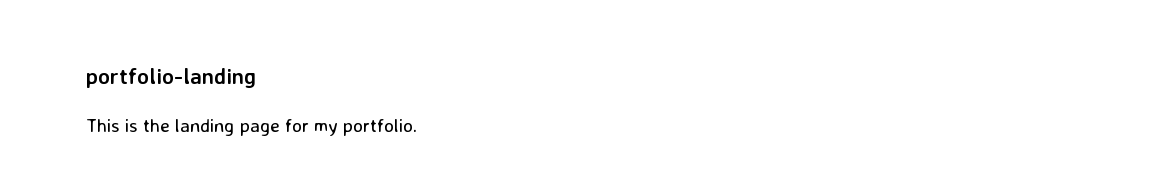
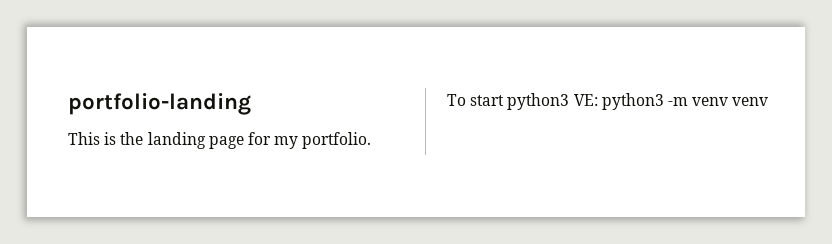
+ To start python3 VE: python3 -m venv venv

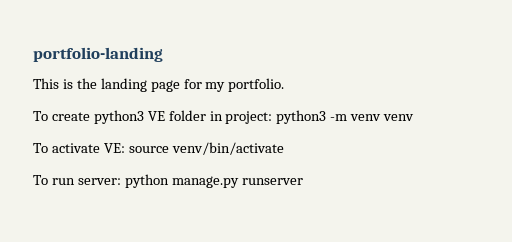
- To start python3 VE: python3 -m venv venv
+ To create python3 VE folder in project: python3 -m venv venv
+ To activate VE: source venv/bin/activate
+ To run server: python manage.py runserver

